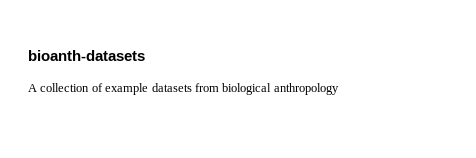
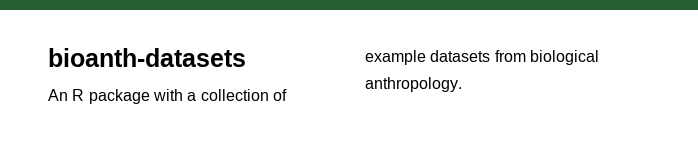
- A collection of example datasets from biological anthropology
+ An R package with a collection of example datasets from biological anthropology.

